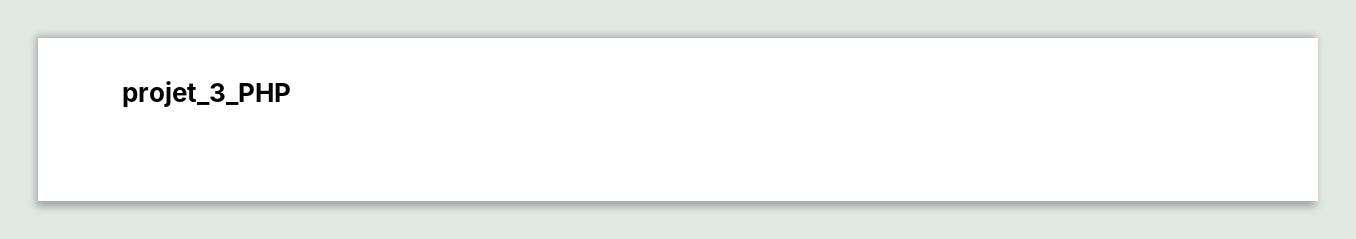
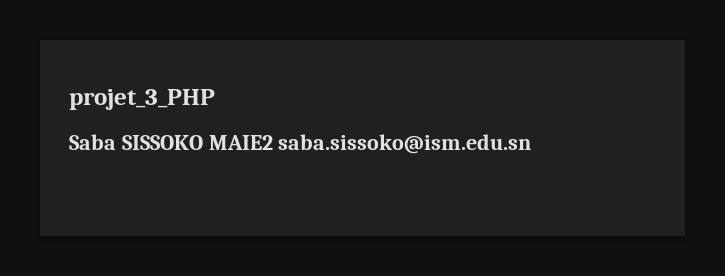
+ Saba SISSOKO MAIE2 saba.sissoko@ism.edu.sn

